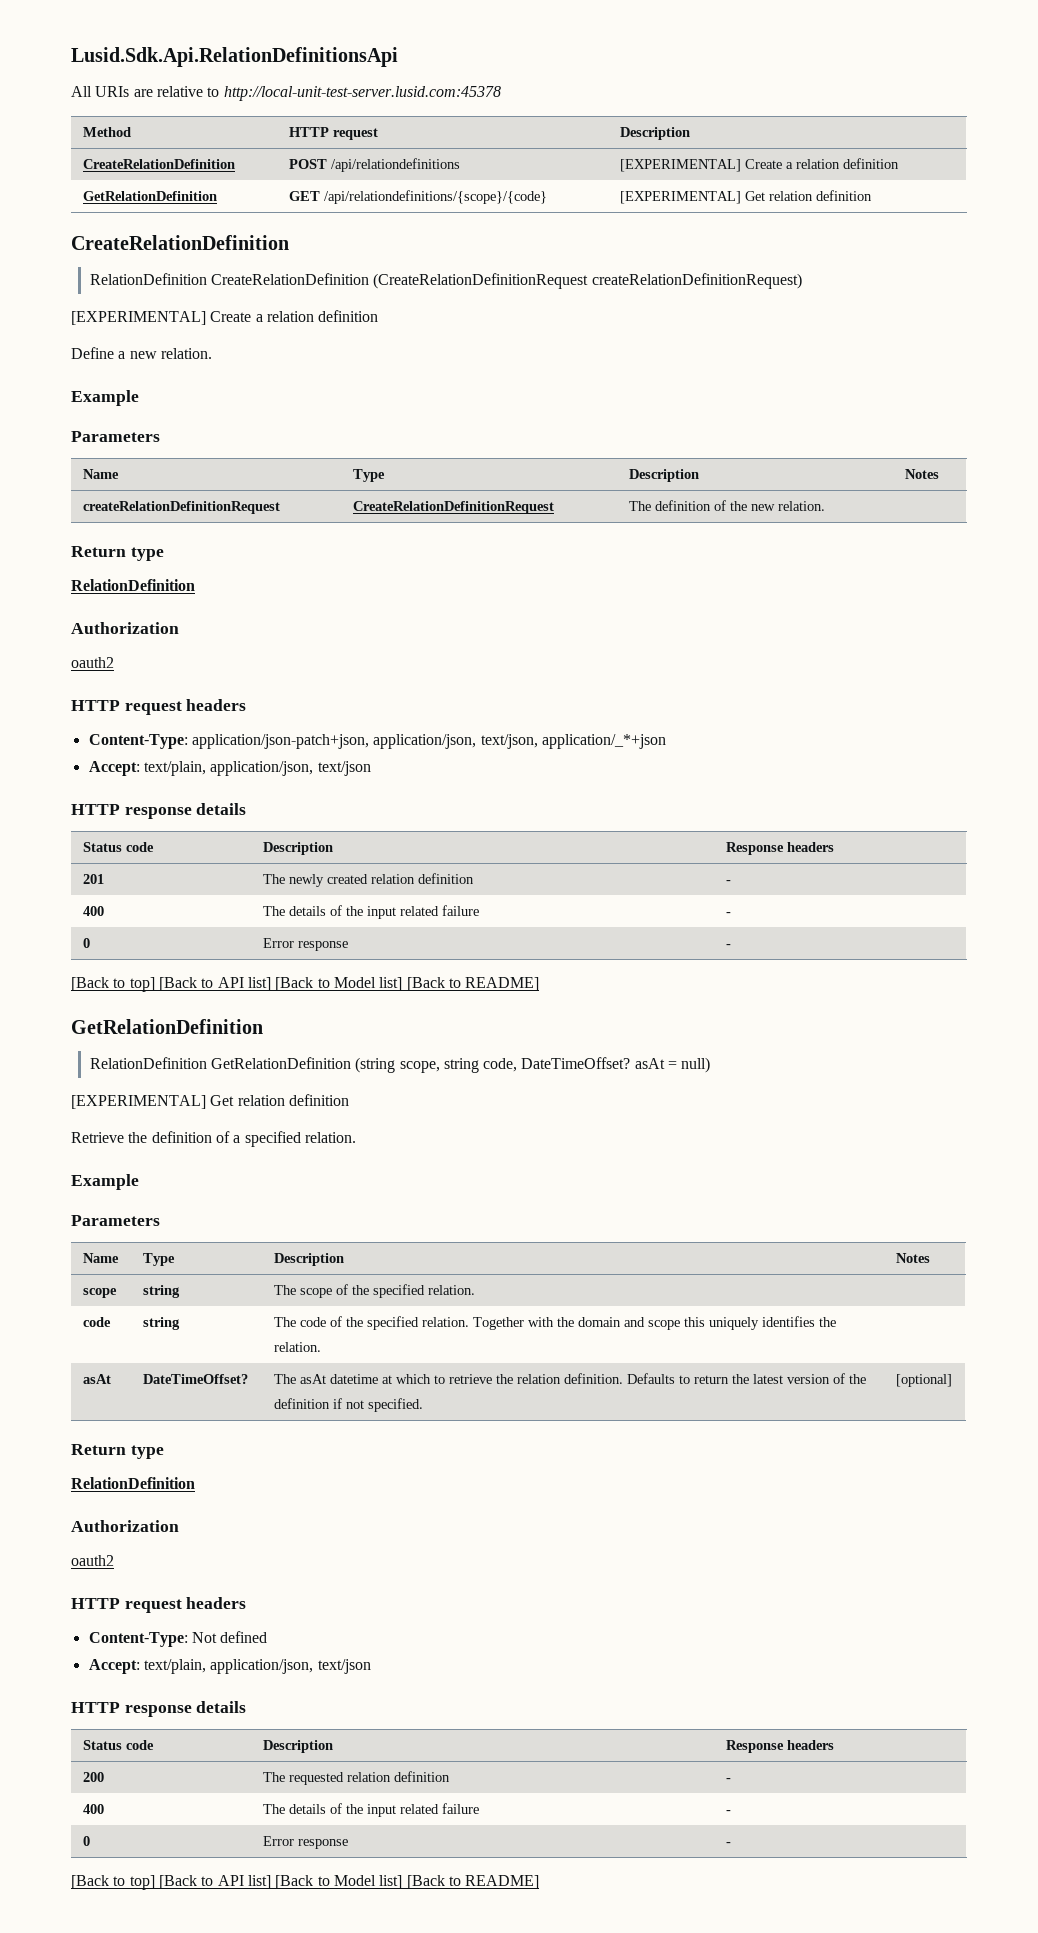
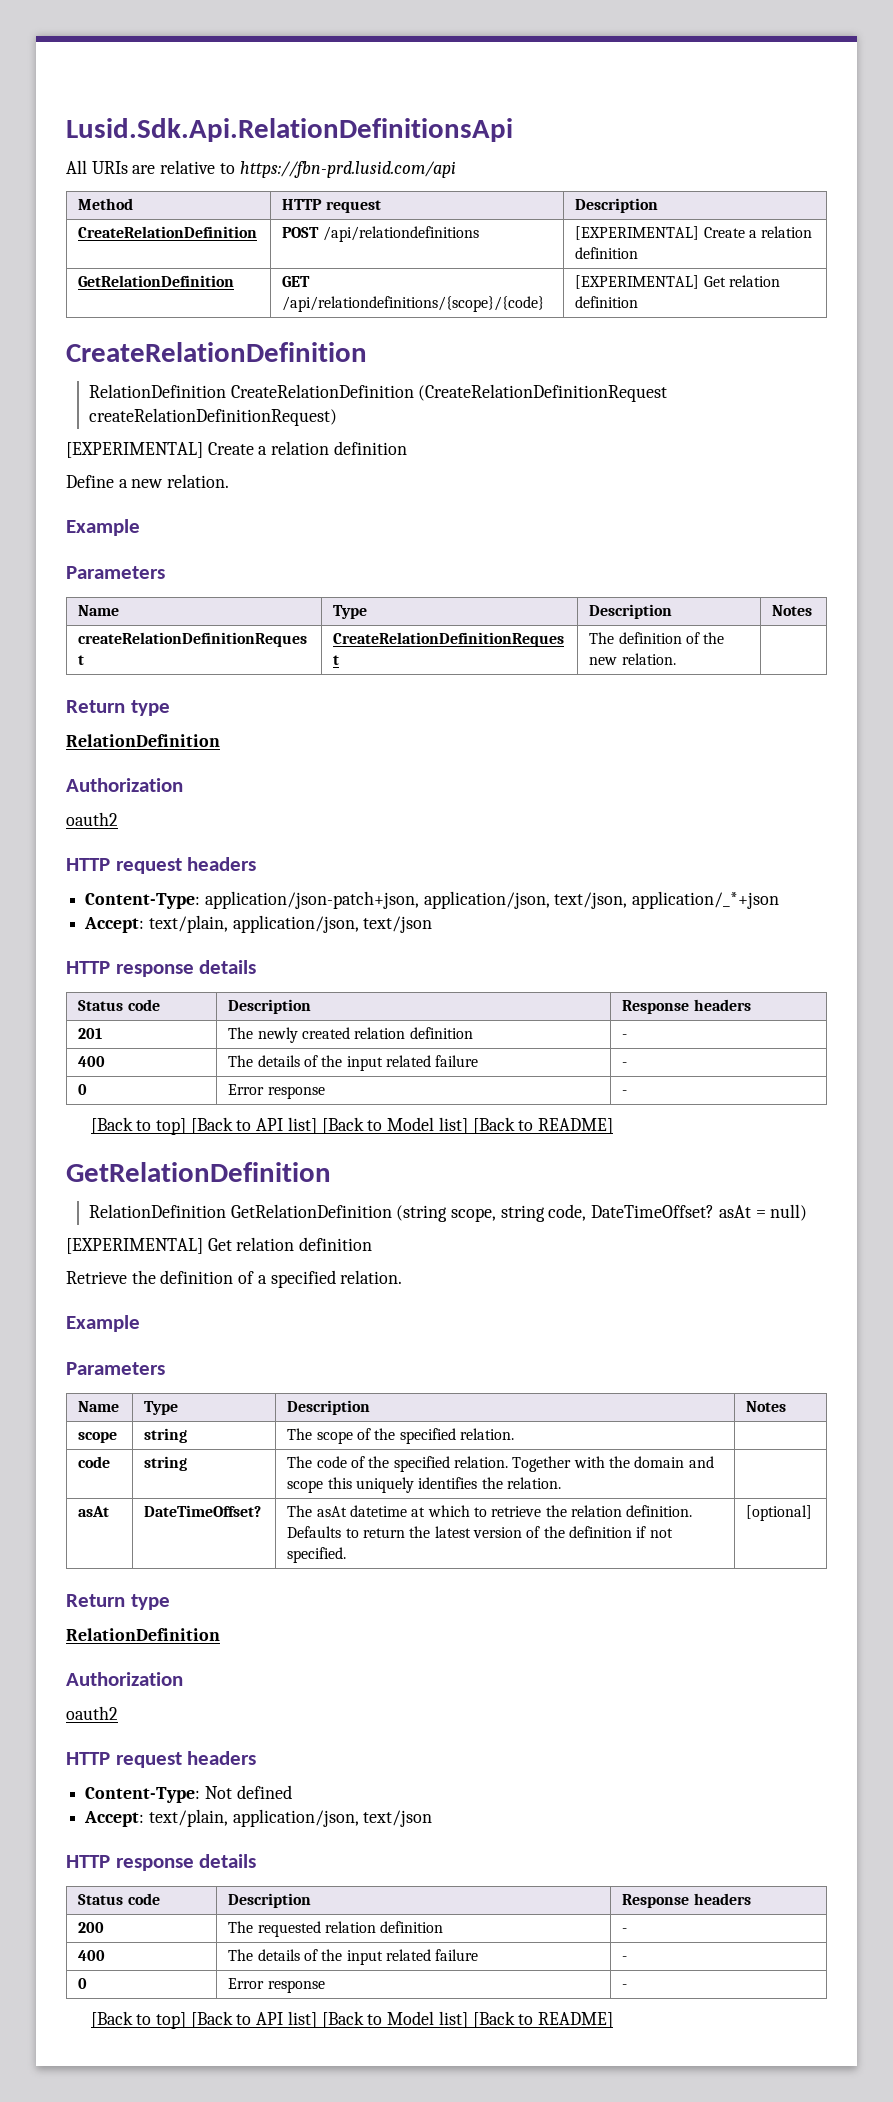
- All URIs are relative to http://local-unit-test-server.lusid.com:45378
+ All URIs are relative to https://fbn-prd.lusid.com/api

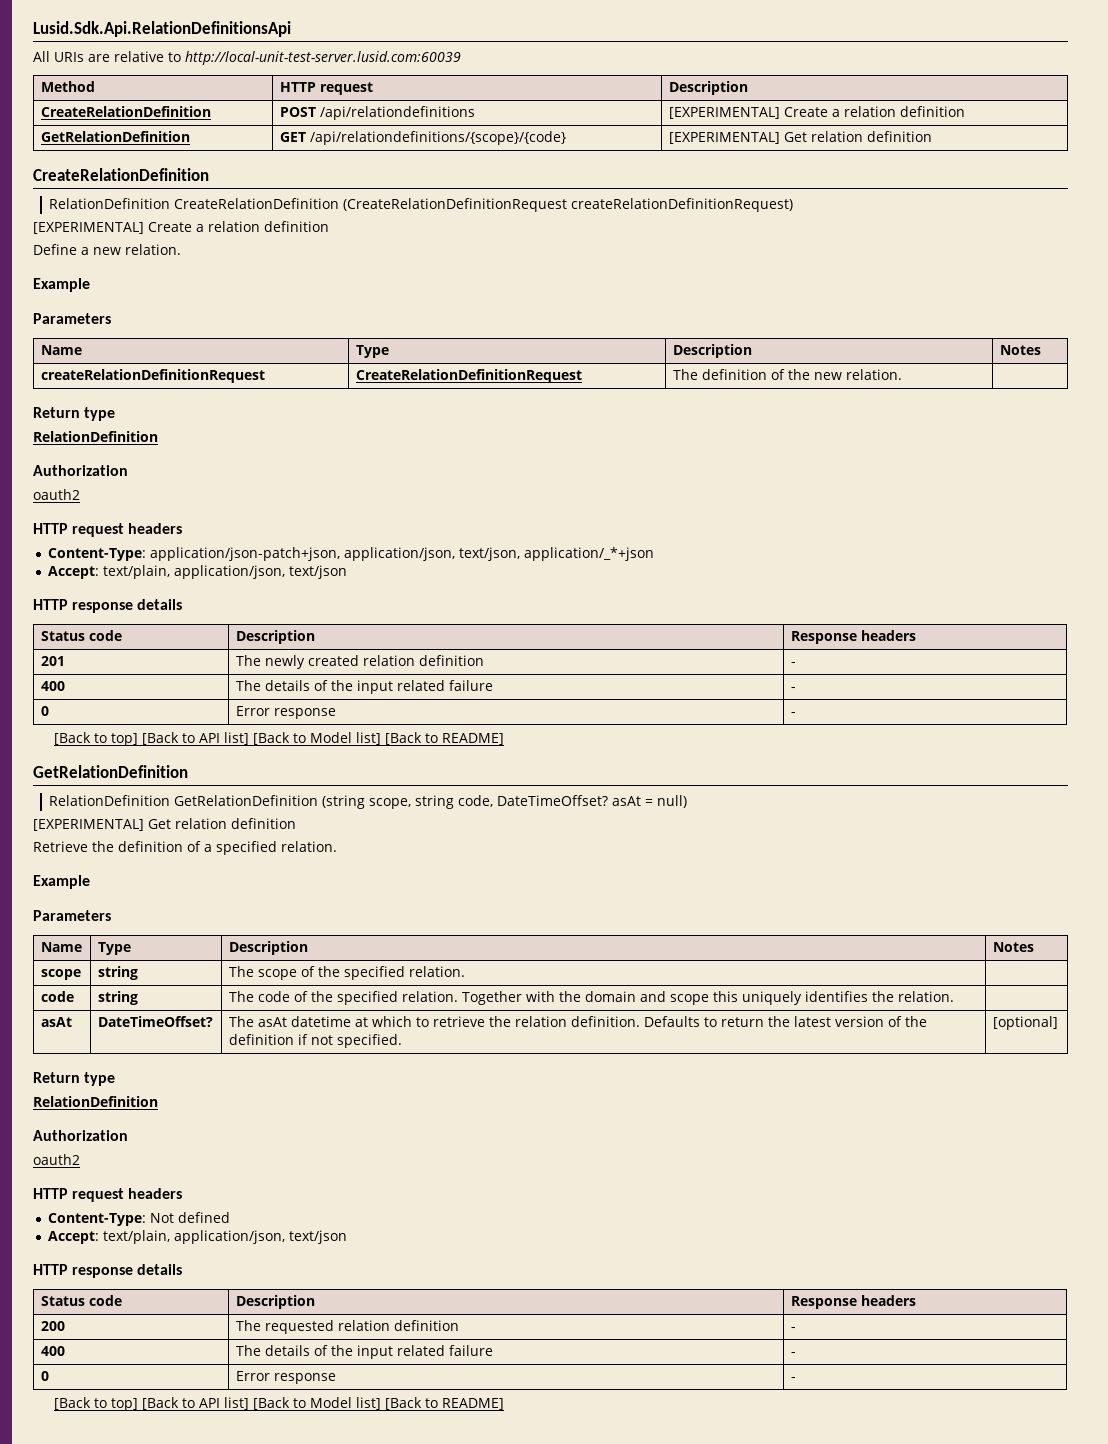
- All URIs are relative to https://fbn-prd.lusid.com/api
+ All URIs are relative to http://local-unit-test-server.lusid.com:60039

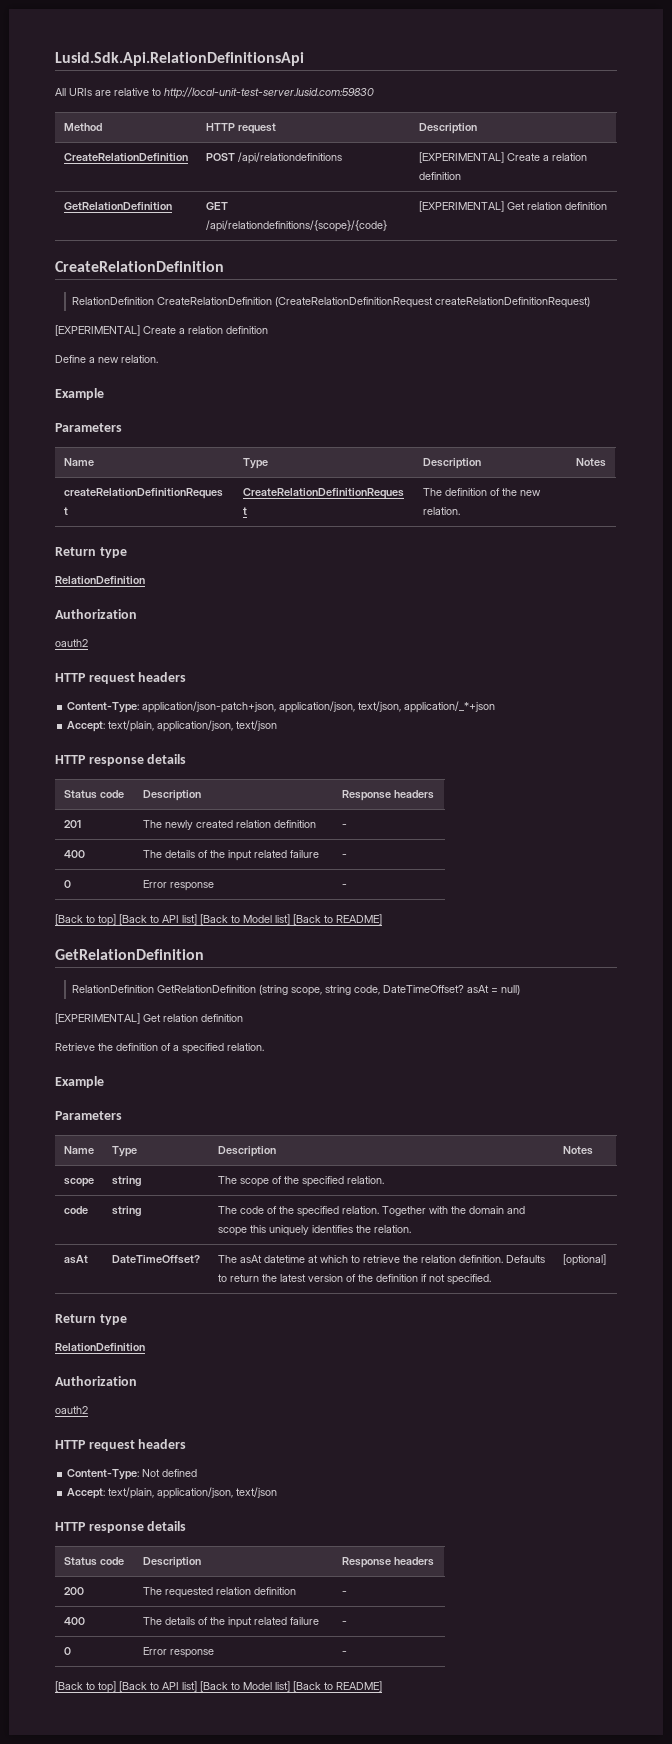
- All URIs are relative to http://local-unit-test-server.lusid.com:60039
+ All URIs are relative to http://local-unit-test-server.lusid.com:59830

